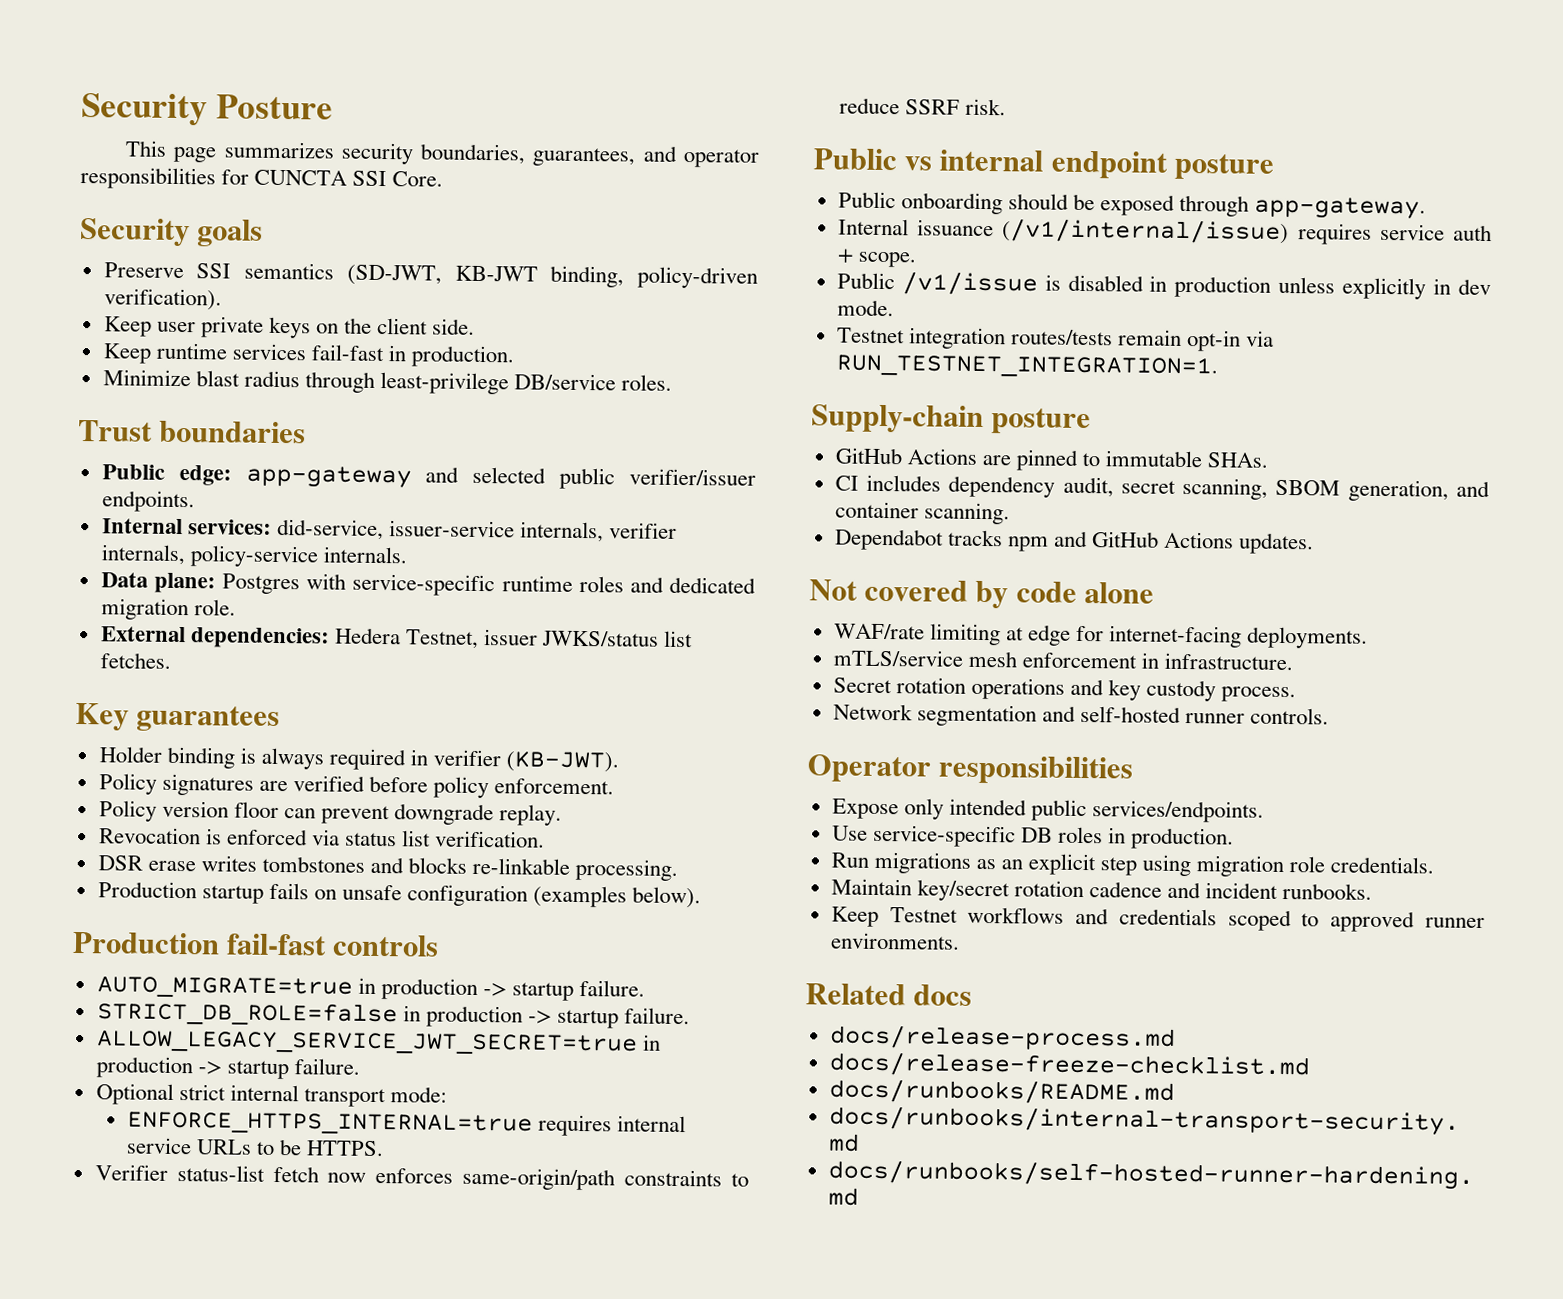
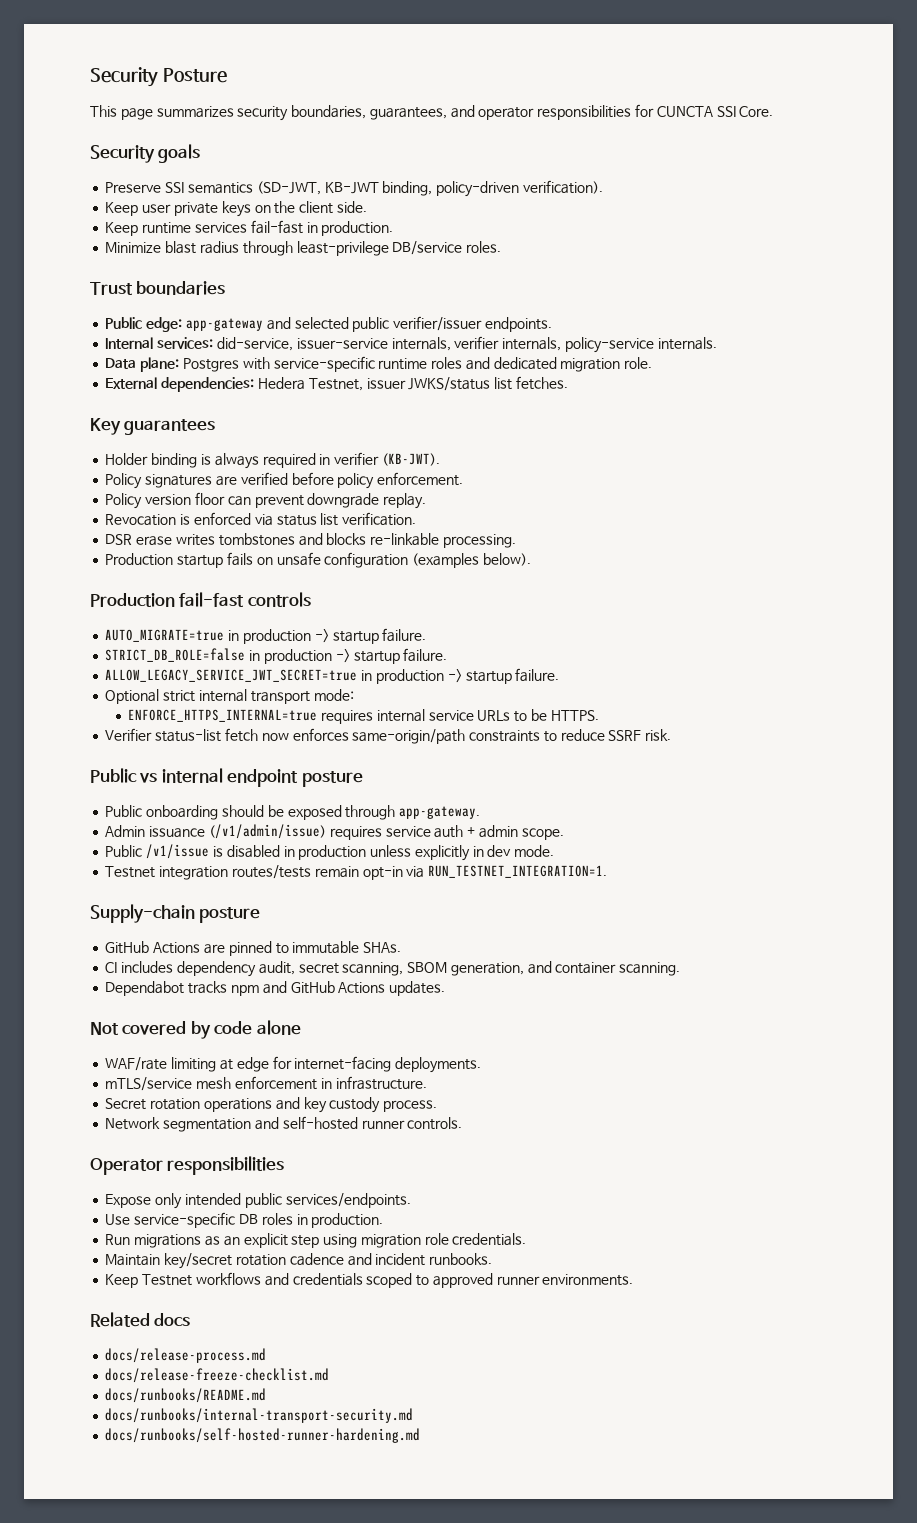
- Internal issuance (/v1/internal/issue) requires service auth + scope.
+ Admin issuance (/v1/admin/issue) requires service auth + admin scope.

